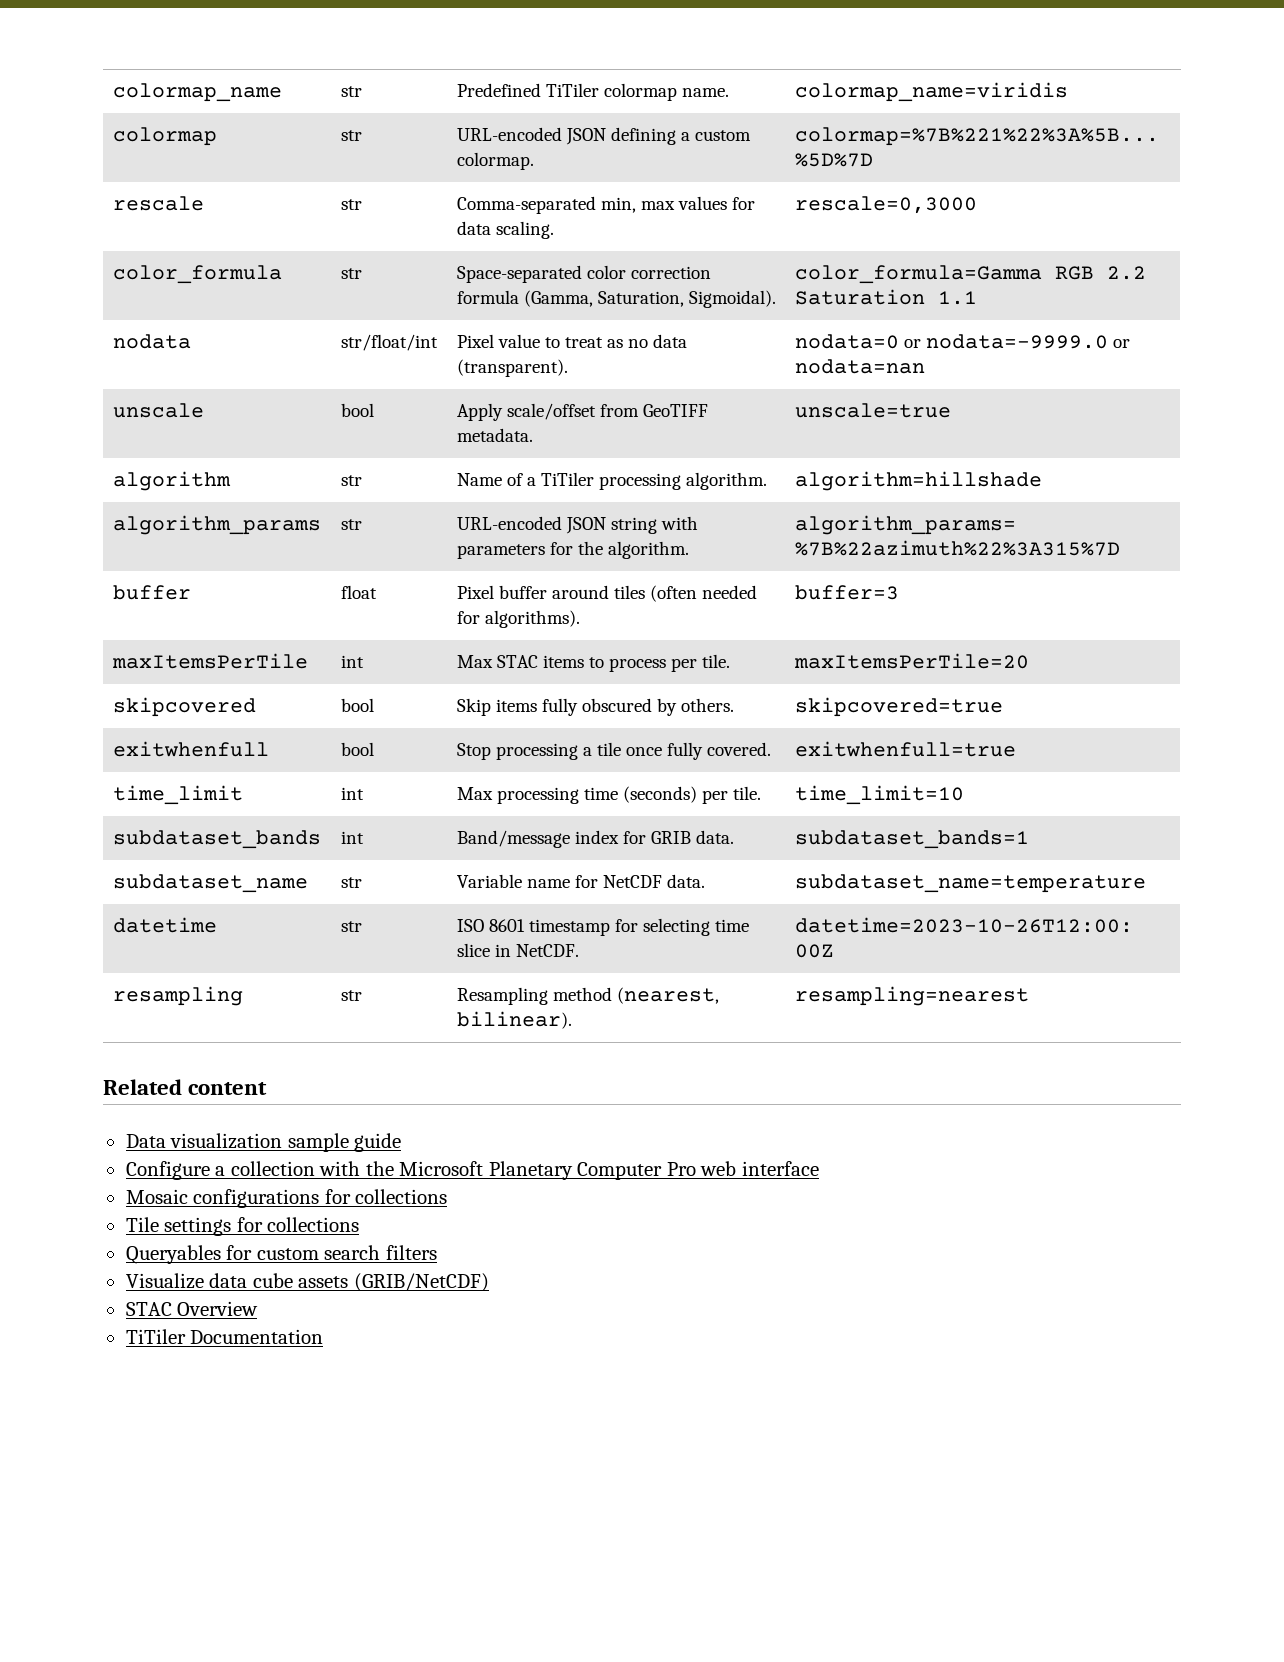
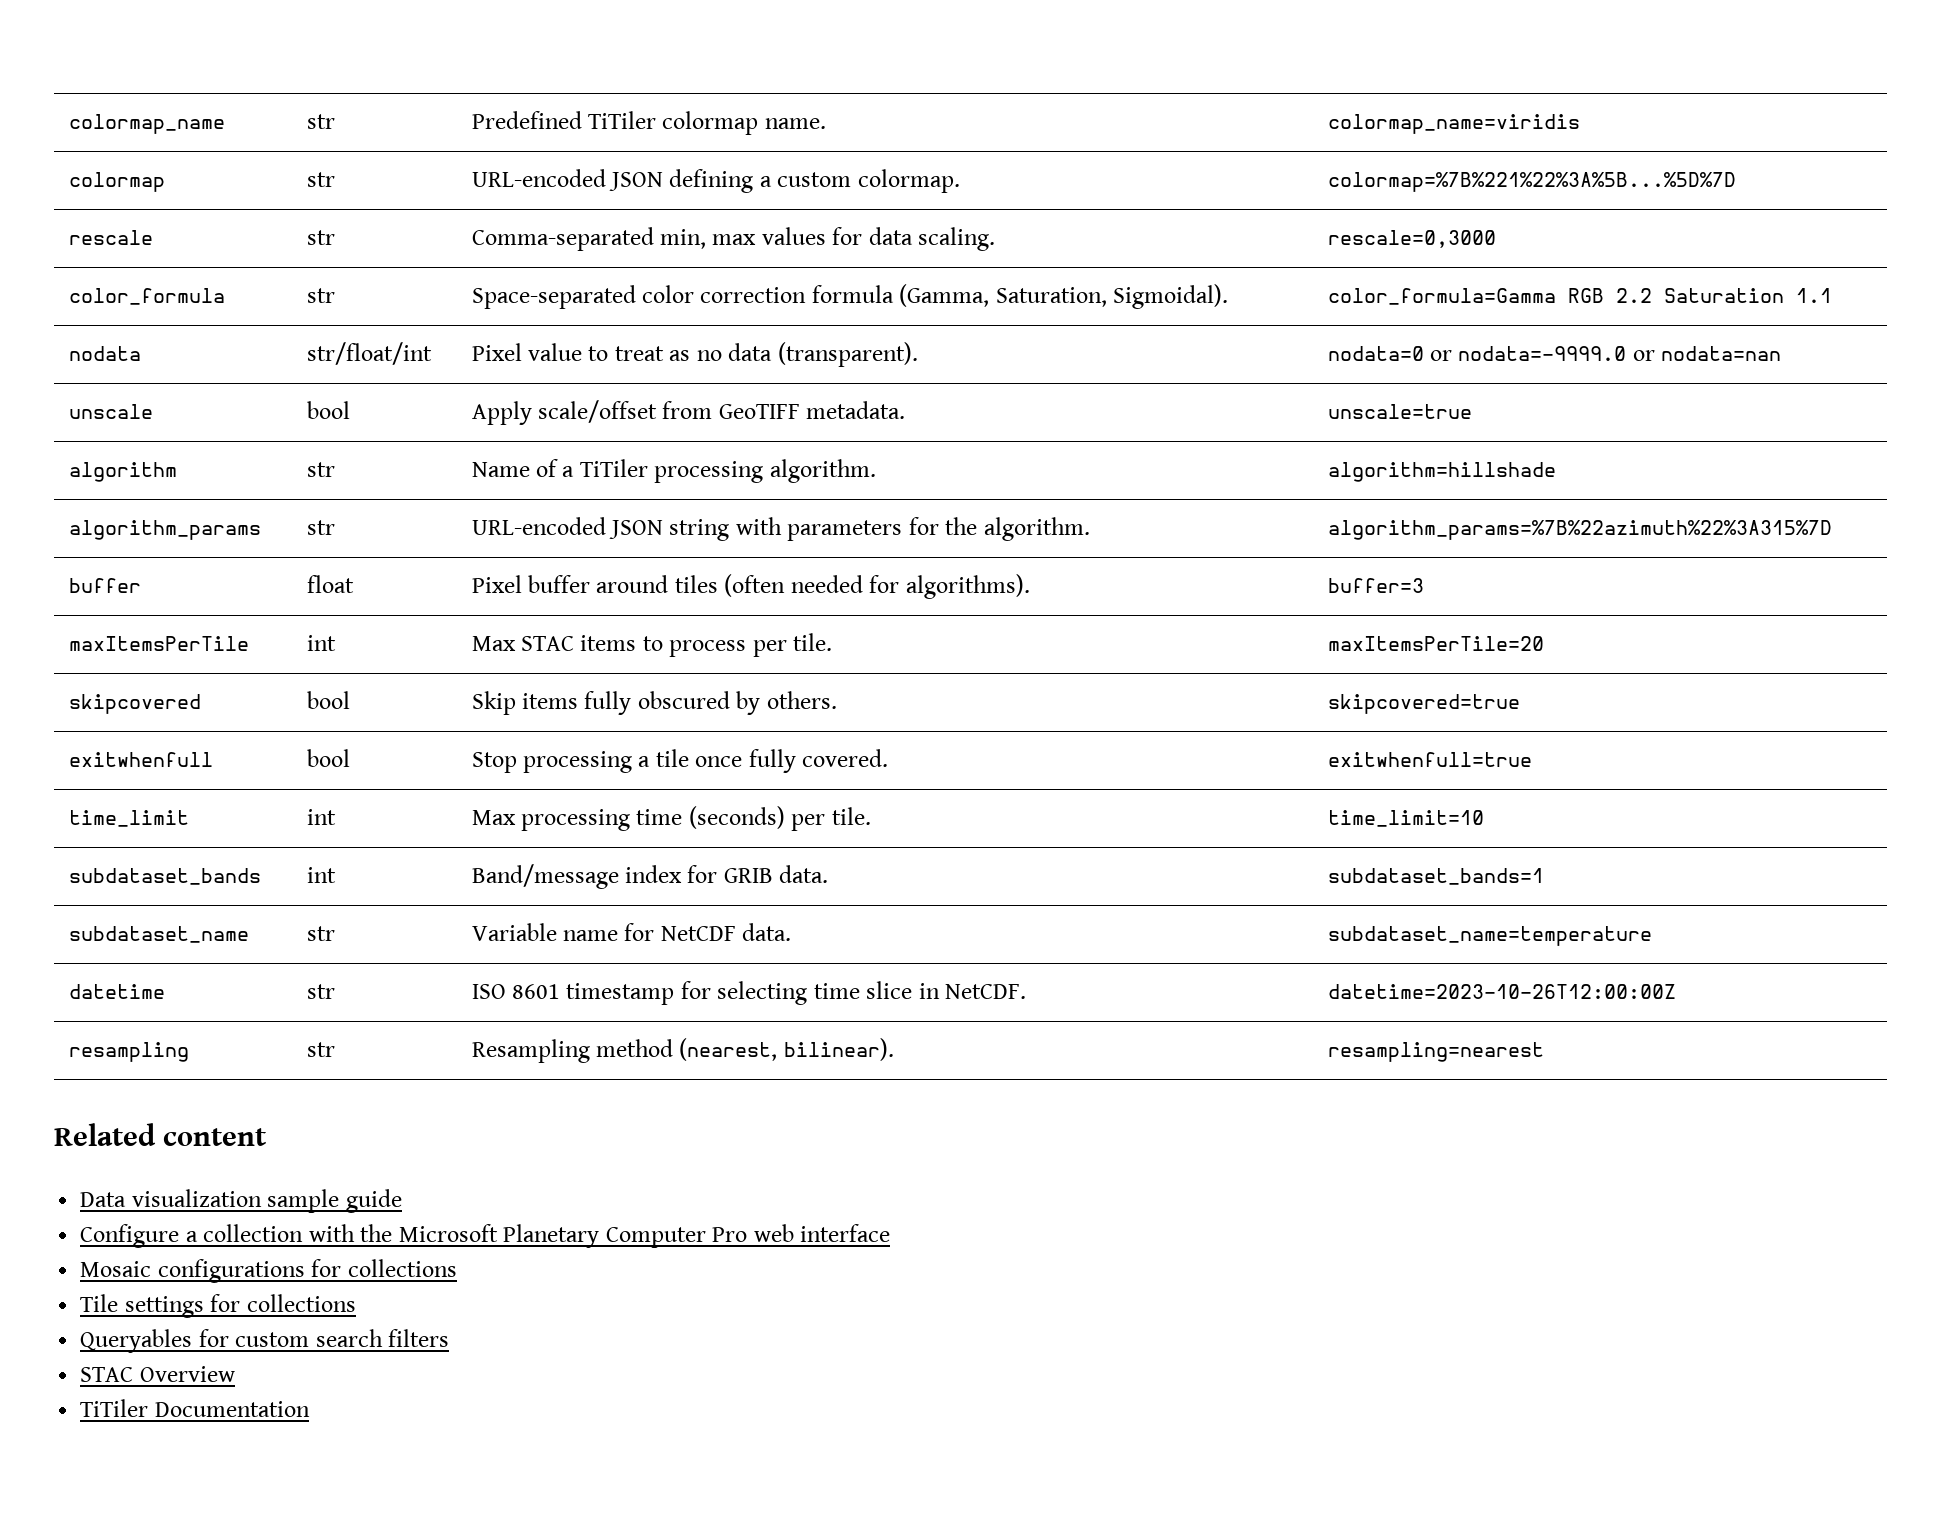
- Visualize data cube assets (GRIB/NetCDF)

